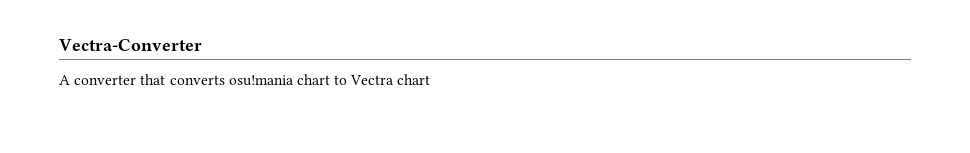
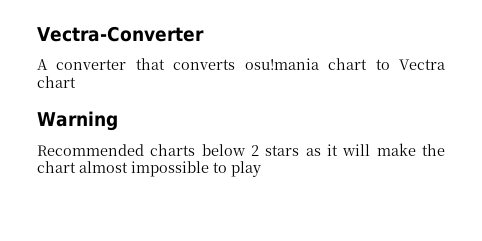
+ Warning
+ Recommended charts below 2 stars as it will make the chart almost impossible to play

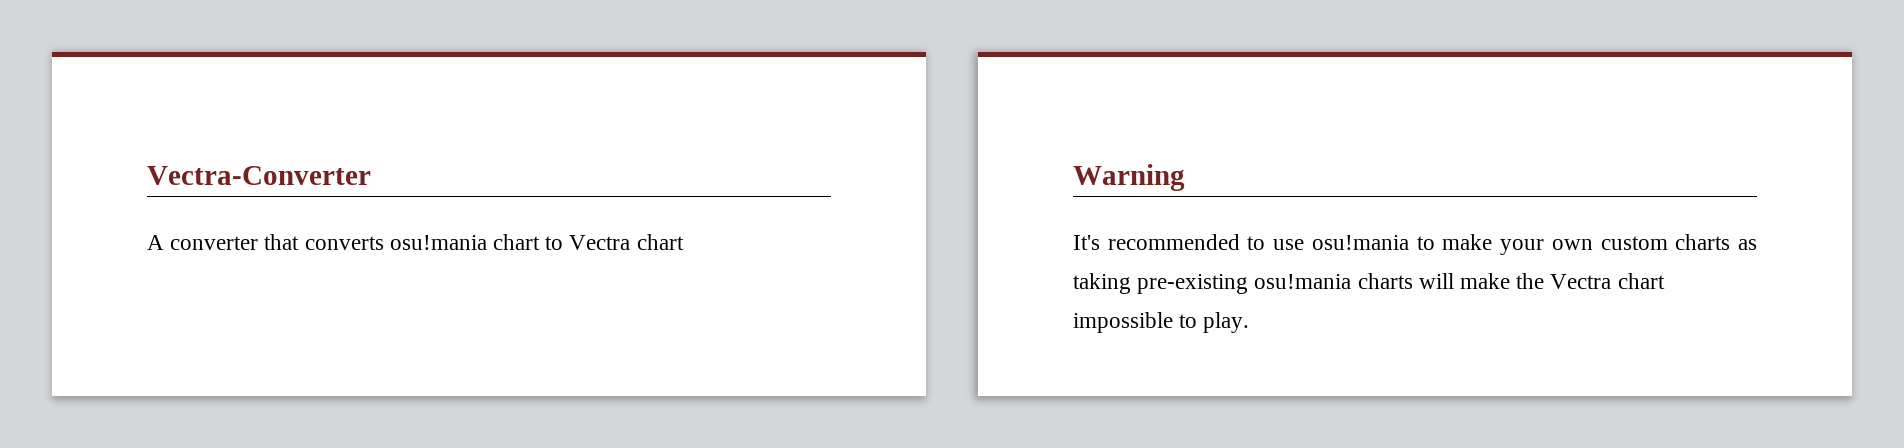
- Recommended charts below 2 stars as it will make the chart almost impossible to play
+ It's recommended to use osu!mania to make your own custom charts as taking pre-existing osu!mania charts will make the Vectra chart impossible to play.

